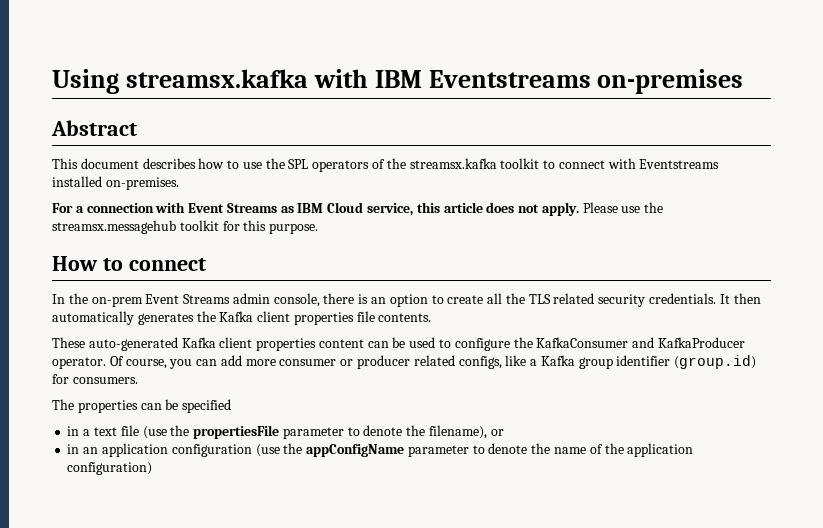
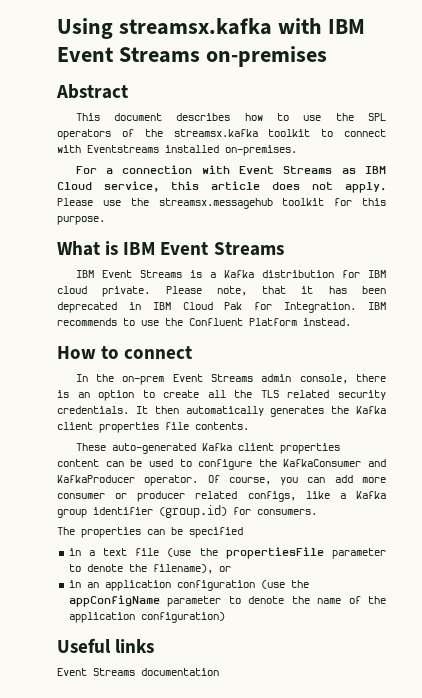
- Using streamsx.kafka with IBM Eventstreams on-premises
+ Using streamsx.kafka with IBM Event Streams on-premises
+ What is IBM Event Streams
+ IBM Event Streams is a Kafka distribution for IBM cloud private. Please note, that it has been deprecated in IBM Cloud Pak for Integration. IBM recommends to use the Confluent Platform instead.
+ Useful links
+ Event Streams documentation

